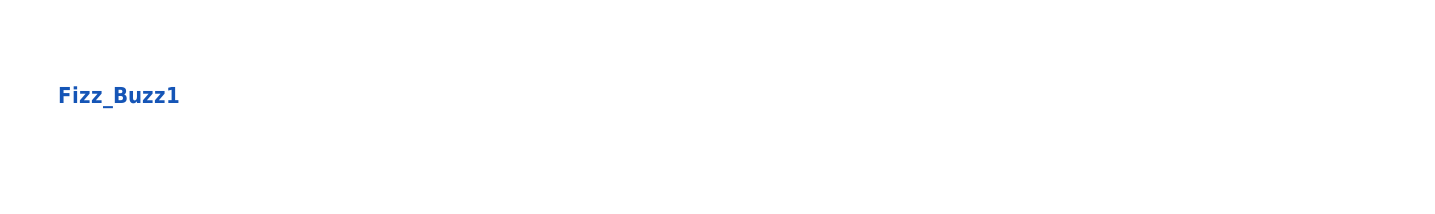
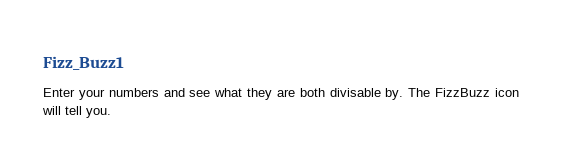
+ Enter your numbers and see what they are both divisable by. The FizzBuzz icon will tell you.

